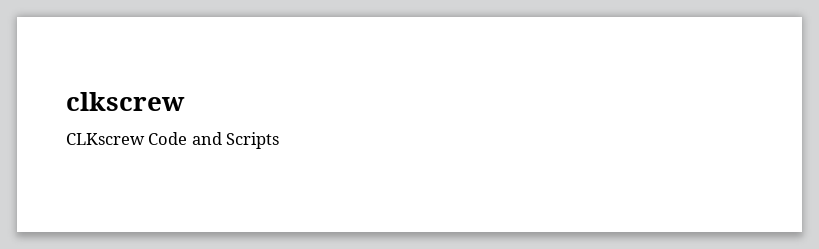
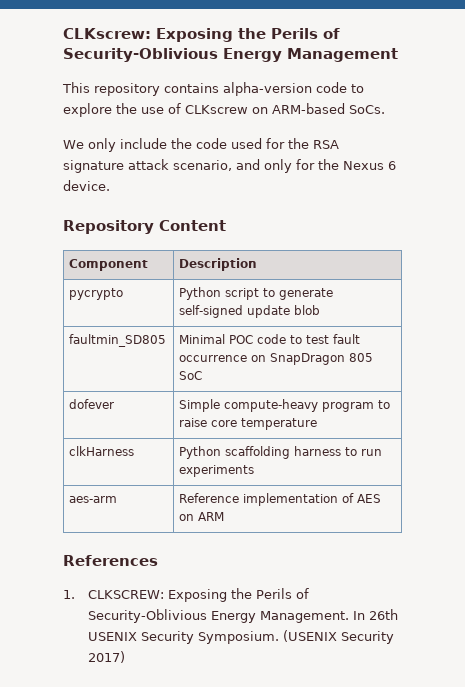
- clkscrew
- CLKscrew Code and Scripts
+ CLKscrew: Exposing the Perils of Security-Oblivious Energy Management
+ This repository contains alpha-version code to explore the use of CLKscrew on ARM-based SoCs.
+ We only include the code used for the RSA signature attack scenario, and only for the Nexus 6 device.
+ Repository Content
+ Component | Description
+ pycrypto | Python script to generate self-signed update blob
+ faultmin_SD805 | Minimal POC code to test fault occurrence on SnapDragon 805 SoC
+ dofever | Simple compute-heavy program to raise core temperature
+ clkHarness | Python scaffolding harness to run experiments
+ aes-arm | Reference implementation of AES on ARM
+ References
+ 1. CLKSCREW: Exposing the Perils of Security-Oblivious Energy Management. In 26th USENIX Security Symposium. (USENIX Security 2017)

